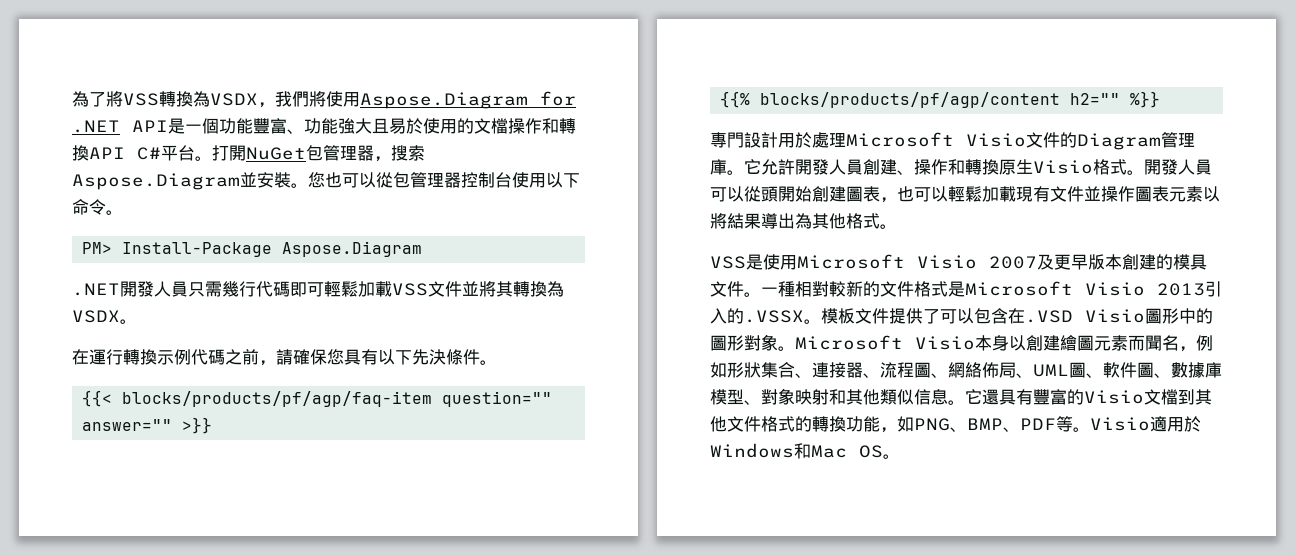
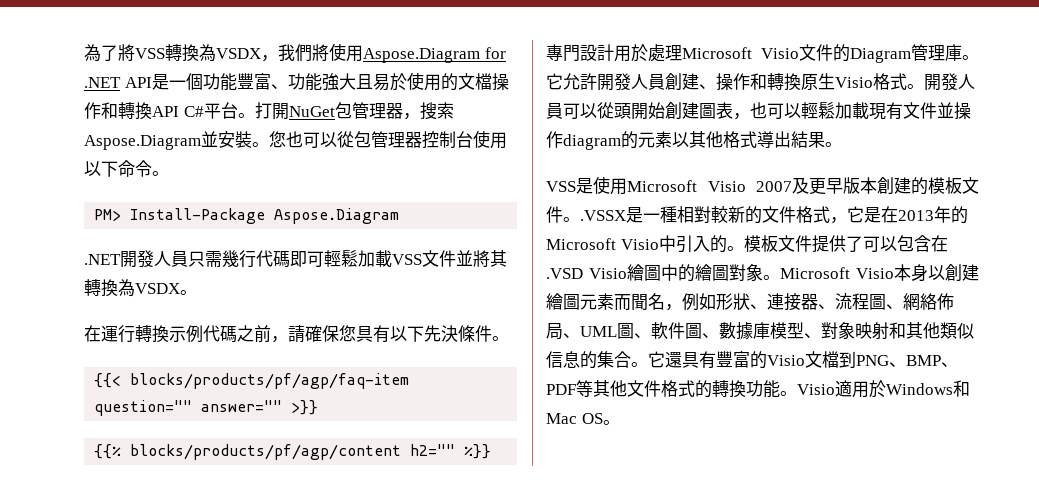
- 開發人員可以從頭開始創建圖表，也可以輕鬆加載現有文件並操作圖表元素以將結果導出為其他格式。
+ 開發人員可以從頭開始創建圖表，也可以輕鬆加載現有文件並操作diagram的元素以其他格式導出結果。
- VSS是使用Microsoft Visio 2007及更早版本創建的模具文件。一種相對較新的文件格式是Microsoft Visio 2013引入的.VSSX。
+ VSS是使用Microsoft Visio 2007及更早版本創建的模板文件。.VSSX是一種相對較新的文件格式，它是在2013年的Microsoft Visio中引入的。
- 模板文件提供了可以包含在.VSD Visio圖形中的圖形對象。
+ 模板文件提供了可以包含在.VSD Visio繪圖中的繪圖對象。
- Microsoft Visio本身以創建繪圖元素而聞名，例如形狀集合、連接器、流程圖、網絡佈局、UML圖、軟件圖、數據庫模型、對象映射和其他類似信息。
+ Microsoft Visio本身以創建繪圖元素而聞名，例如形狀、連接器、流程圖、網絡佈局、UML圖、軟件圖、數據庫模型、對象映射和其他類似信息的集合。
- 它還具有豐富的Visio文檔到其他文件格式的轉換功能，如PNG、BMP、PDF等。
+ 它還具有豐富的Visio文檔到PNG、BMP、PDF等其他文件格式的轉換功能。

